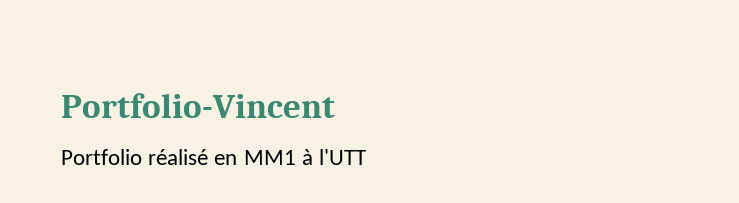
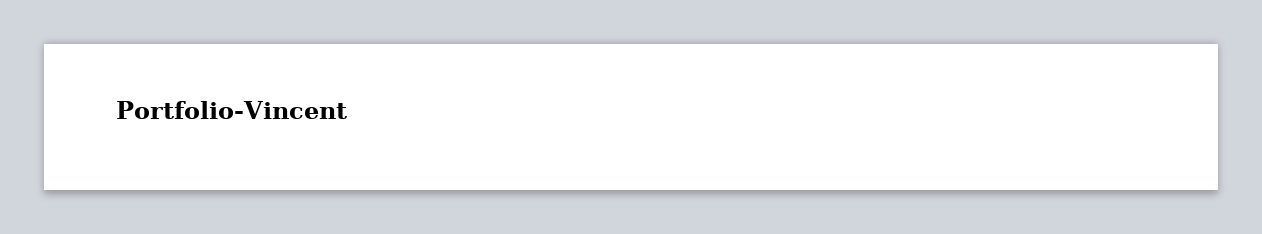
- Portfolio réalisé en MM1 à l'UTT

